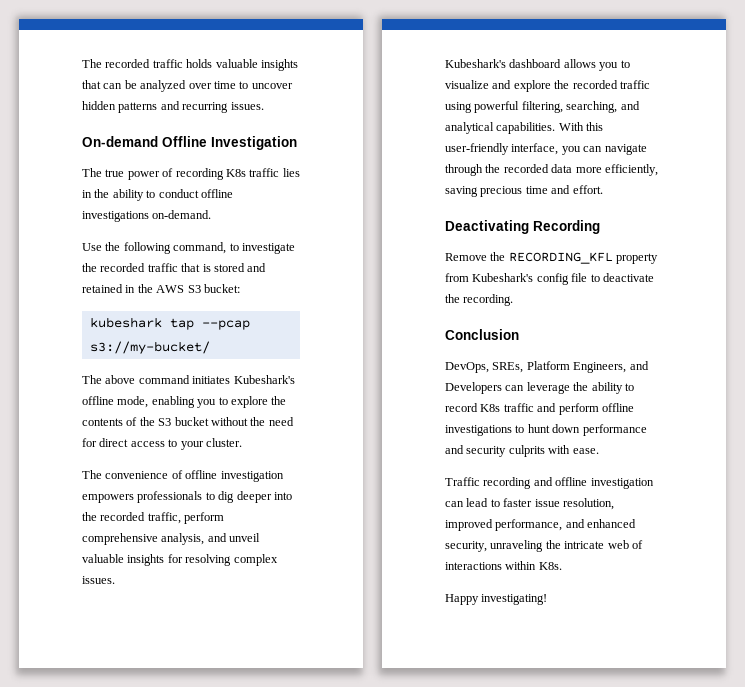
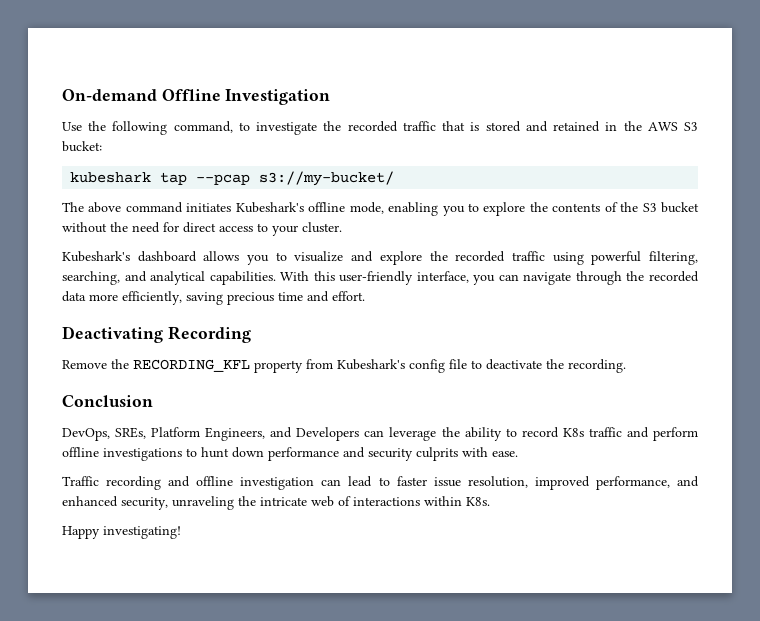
- The recorded traffic holds valuable insights that can be analyzed over time to uncover hidden patterns and recurring issues.
  On-demand Offline Investigation
- The true power of recording K8s traffic lies in the ability to conduct offline investigations on-demand.
- The convenience of offline investigation empowers professionals to dig deeper into the recorded traffic, perform comprehensive analysis, and unveil valuable insights for resolving complex issues.

